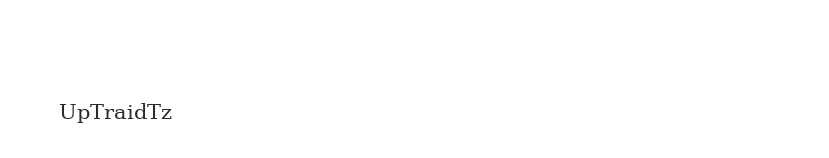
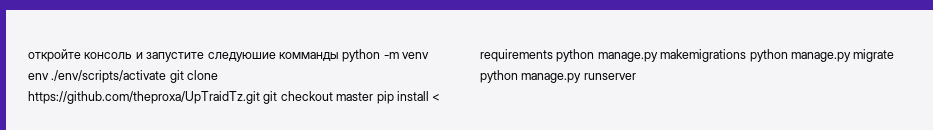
- UpTraidTz
+ откройте консоль и запустите следуюшие комманды python -m venv env ./env/scripts/activate git clone https://github.com/theproxa/UpTraidTz.git git checkout master pip install < requirements python manage.py makemigrations python manage.py migrate python manage.py runserver

